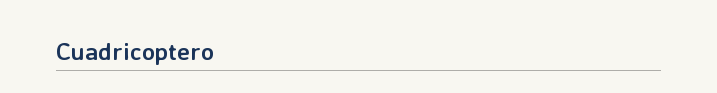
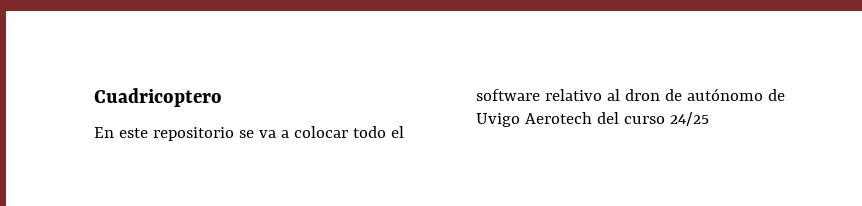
+ En este repositorio se va a colocar todo el software relativo al dron de autónomo de Uvigo Aerotech del curso 24/25

